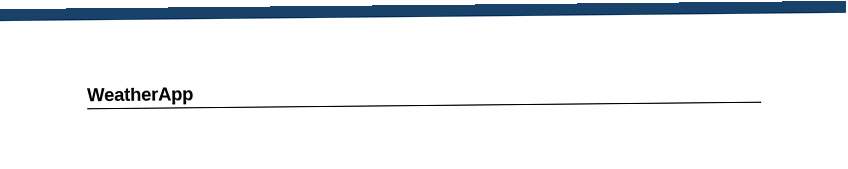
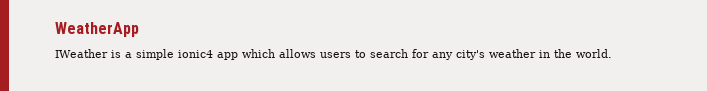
+ IWeather is a simple ionic4 app which allows users to search for any city's weather in the world.

